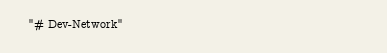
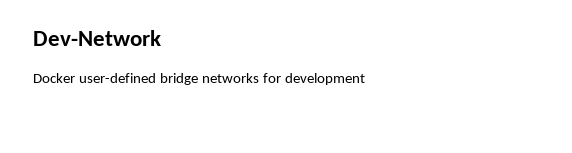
- "# Dev-Network"
+ Dev-Network
+ Docker user-defined bridge networks for development

